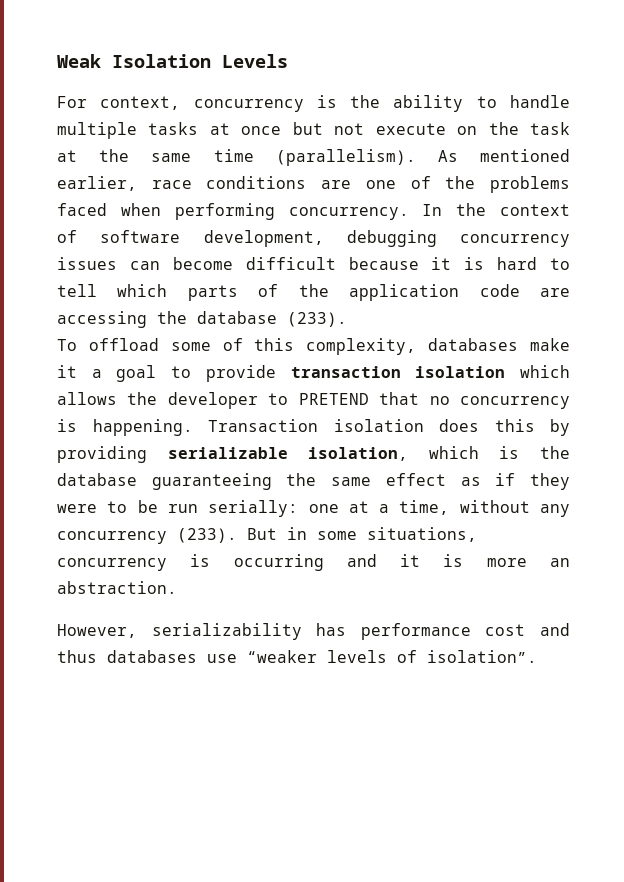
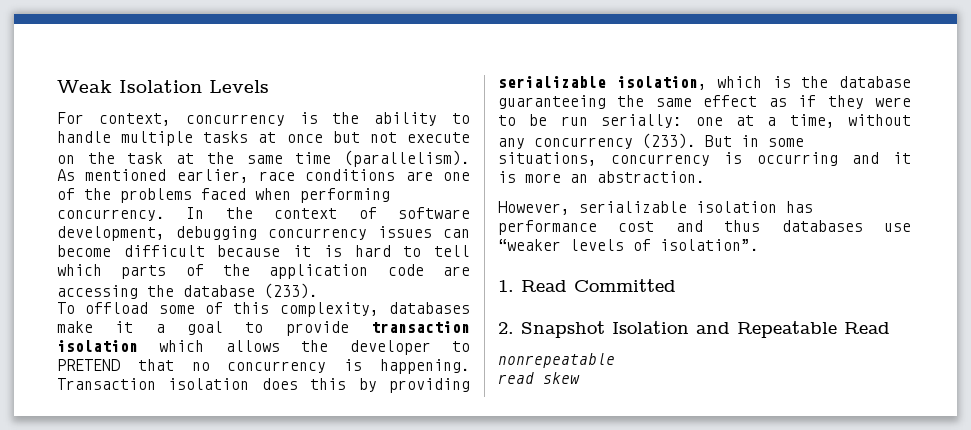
- However, serializability has performance cost and thus databases use “weaker levels of isolation”.
+ However, serializable isolation has performance cost and thus databases use “weaker levels of isolation”.
+ 1. Read Committed
+ 2. Snapshot Isolation and Repeatable Read
+ nonrepeatable
+ read skew

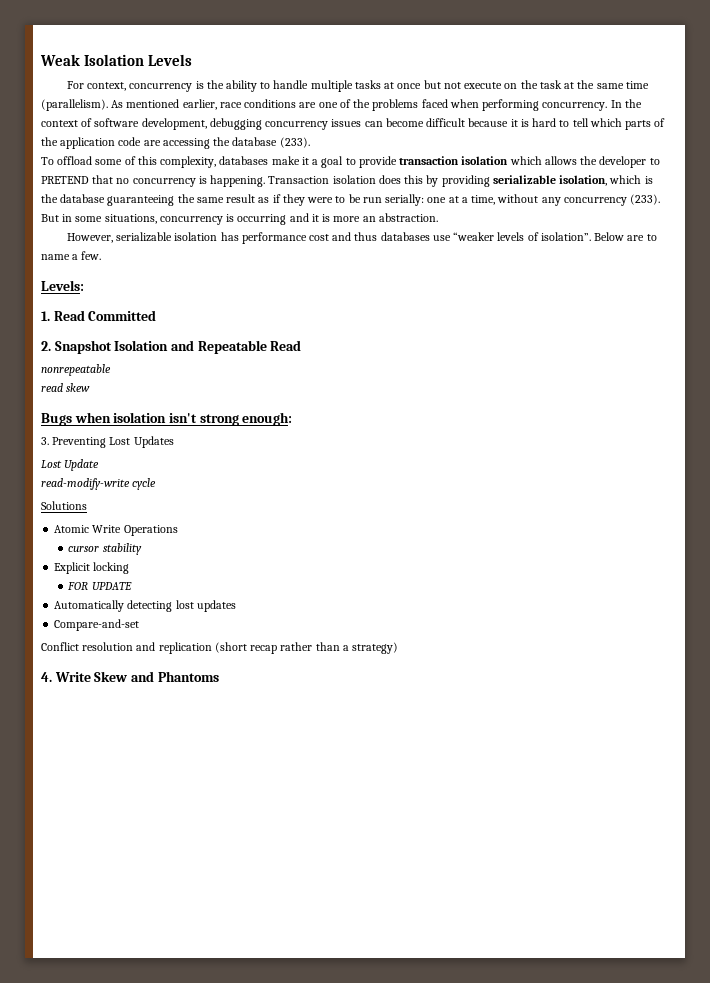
- Transaction isolation does this by providing serializable isolation, which is the database guaranteeing the same effect as if they were to be run serially: one at a time, without any concurrency (233).
+ Transaction isolation does this by providing serializable isolation, which is the database guaranteeing the same result as if they were to be run serially: one at a time, without any concurrency (233).
+ Below are to name a few.
+ Levels:
+ Bugs when isolation isn't strong enough:
+ 3. Preventing Lost Updates
+ Lost Update
+ read-modify-write cycle
+ Solutions
+ Atomic Write Operations
+ cursor stability
+ Explicit locking
+ FOR UPDATE
+ Automatically detecting lost updates
+ Compare-and-set
+ Conflict resolution and replication (short recap rather than a strategy)
+ 4. Write Skew and Phantoms

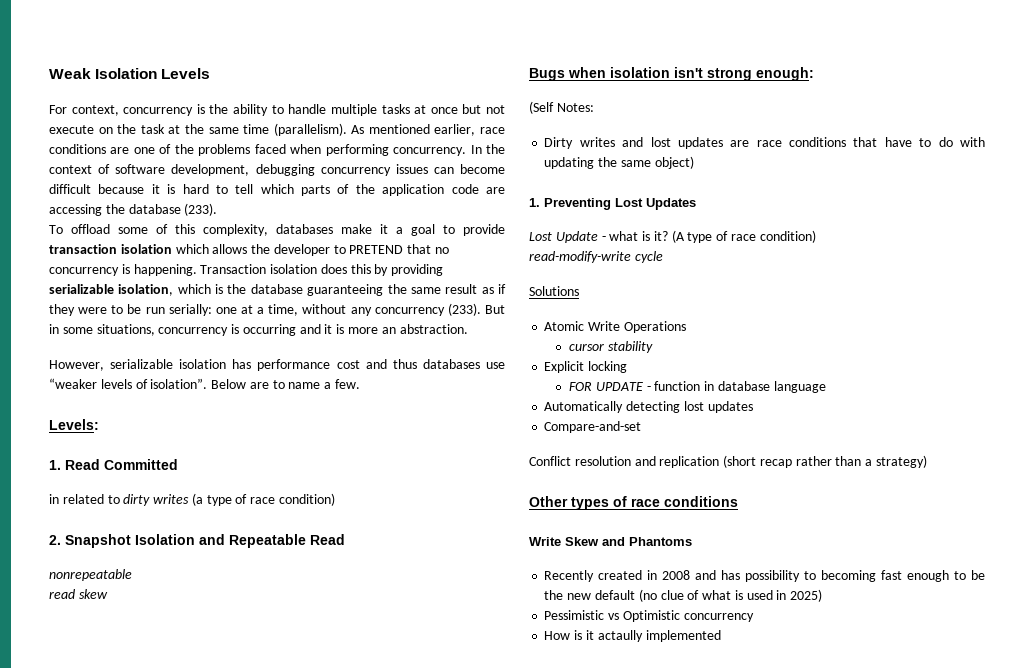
+ in related to dirty writes (a type of race condition)
- 3. Preventing Lost Updates
+ (Self Notes:
+ Dirty writes and lost updates are race conditions that have to do with updating the same object)
+ 1. Preventing Lost Updates
- Lost Update
+ Lost Update - what is it? (A type of race condition)
- FOR UPDATE
+ FOR UPDATE - function in database language
- 4. Write Skew and Phantoms
+ Other types of race conditions
+ Write Skew and Phantoms
+ Recently created in 2008 and has possibility to becoming fast enough to be the new default (no clue of what is used in 2025)
+ Pessimistic vs Optimistic concurrency
+ How is it actaully implemented

